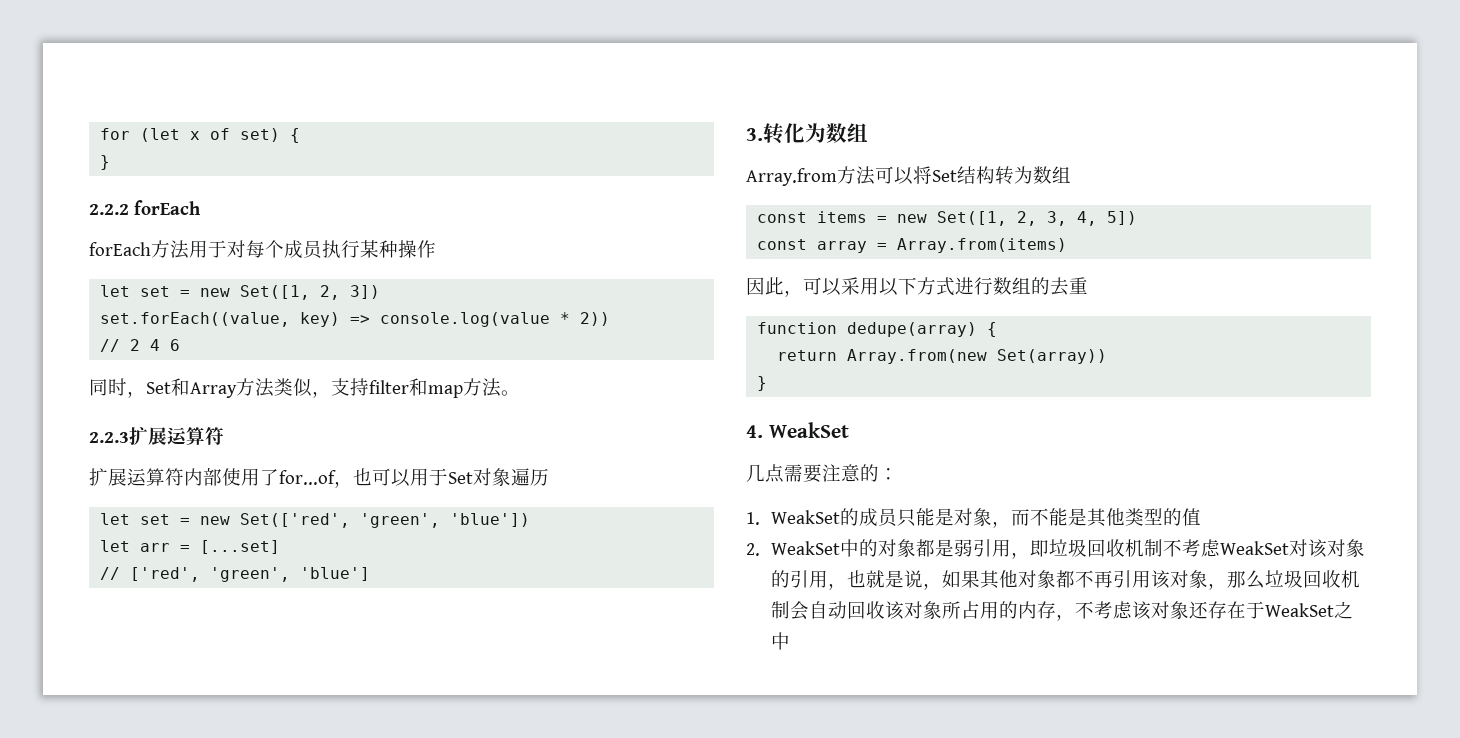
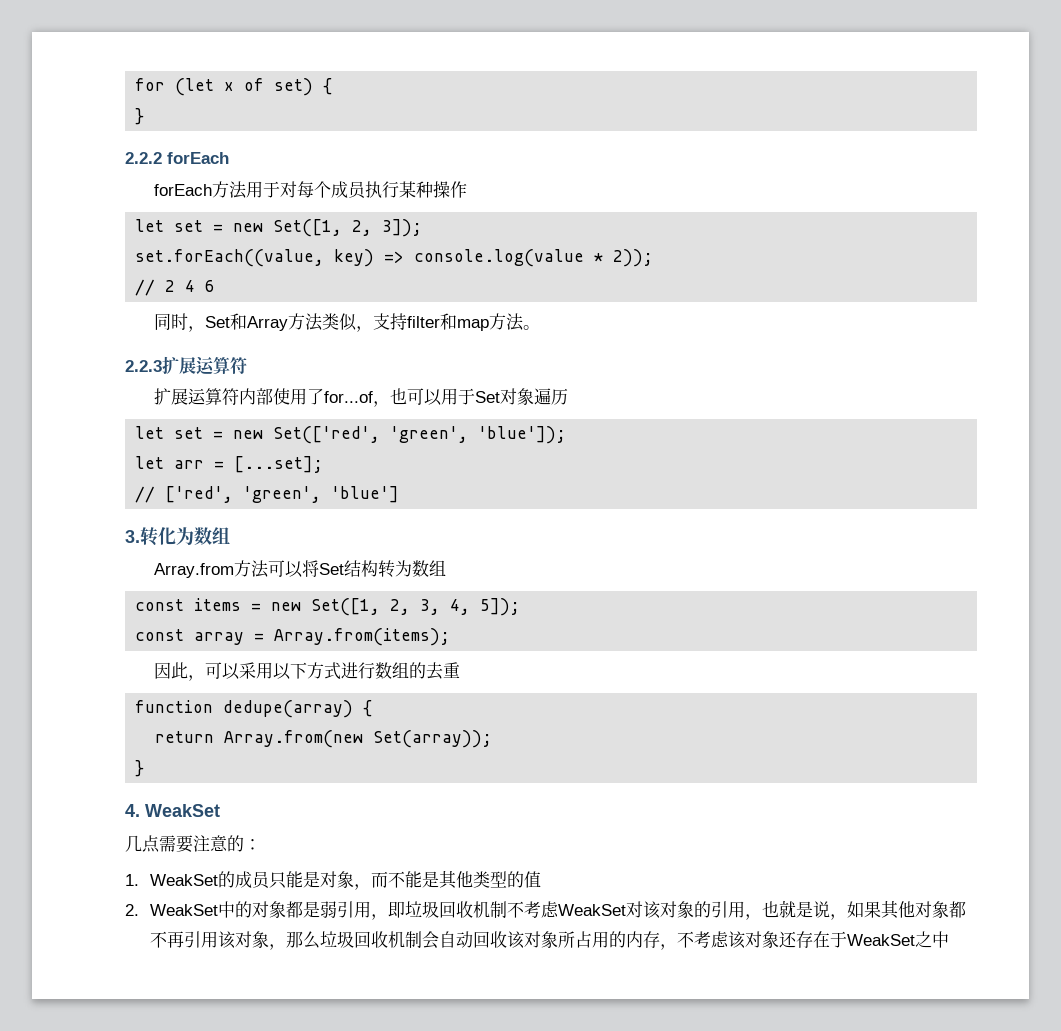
- let set = new Set([1, 2, 3])
+ let set = new Set([1, 2, 3]);
- set.forEach((value, key) => console.log(value * 2))
+ set.forEach((value, key) => console.log(value * 2));
- let set = new Set(['red', 'green', 'blue'])
+ let set = new Set(['red', 'green', 'blue']);
- let arr = [...set]
+ let arr = [...set];
- const items = new Set([1, 2, 3, 4, 5])
+ const items = new Set([1, 2, 3, 4, 5]);
- const array = Array.from(items)
+ const array = Array.from(items);
- return Array.from(new Set(array))
+ return Array.from(new Set(array));

